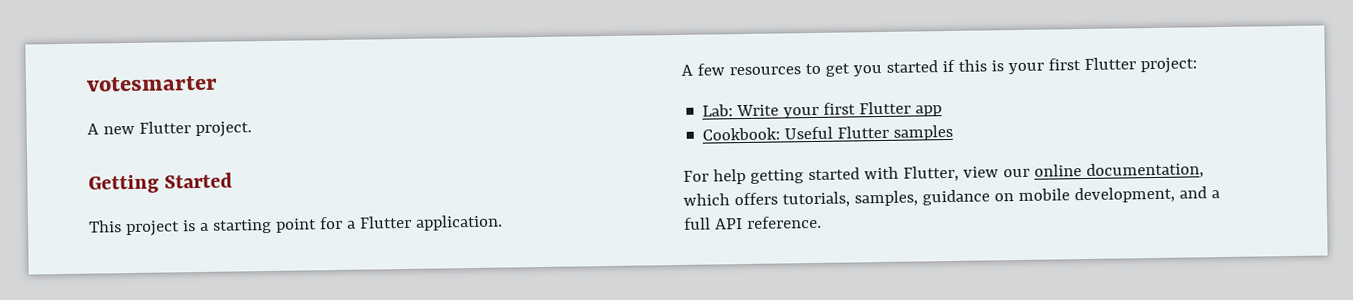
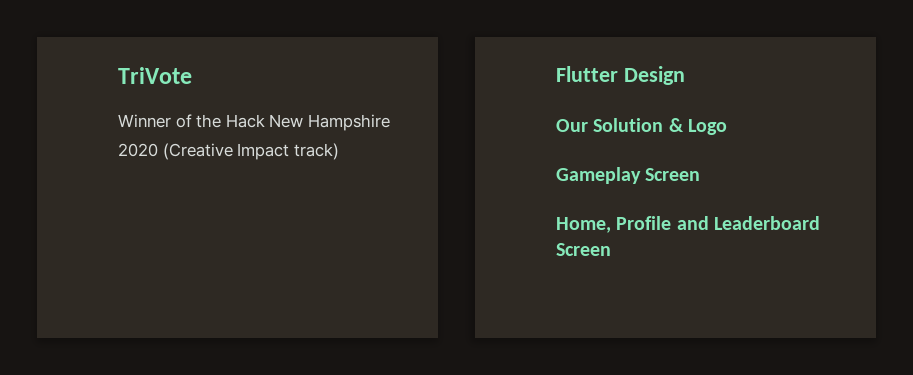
- votesmarter
- A new Flutter project.
- Getting Started
- This project is a starting point for a Flutter application.
- A few resources to get you started if this is your first Flutter project:
- Lab: Write your first Flutter app
- Cookbook: Useful Flutter samples
- For help getting started with Flutter, view our online documentation, which offers tutorials, samples, guidance on mobile development, and a full API reference.
+ TriVote
+ Winner of the Hack New Hampshire 2020 (Creative Impact track)
+ Flutter Design
+ Our Solution & Logo
+ Gameplay Screen
+ Home, Profile and Leaderboard Screen

